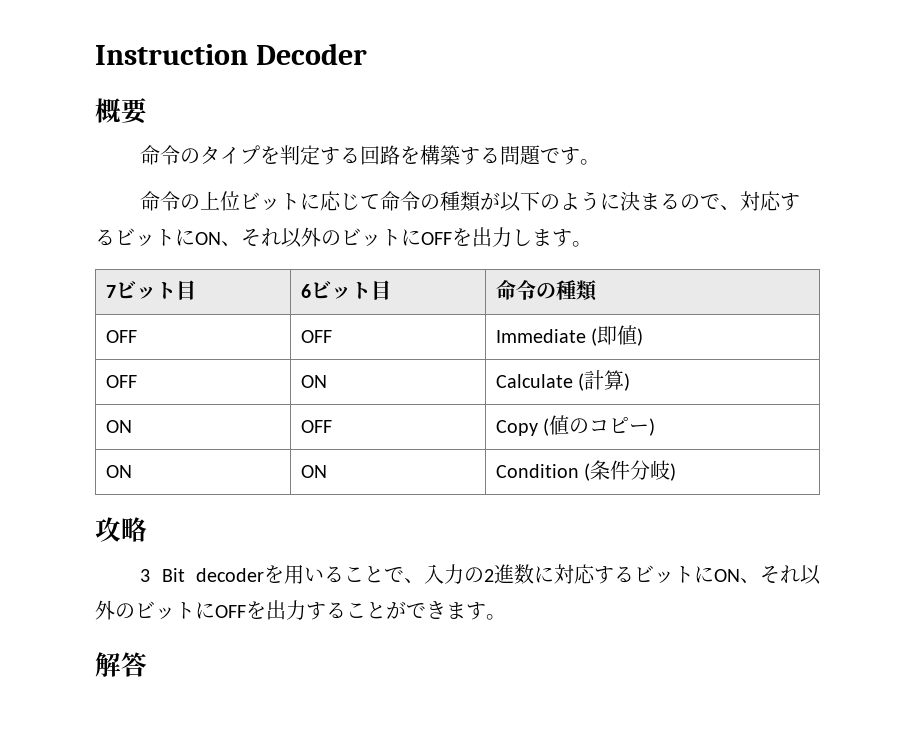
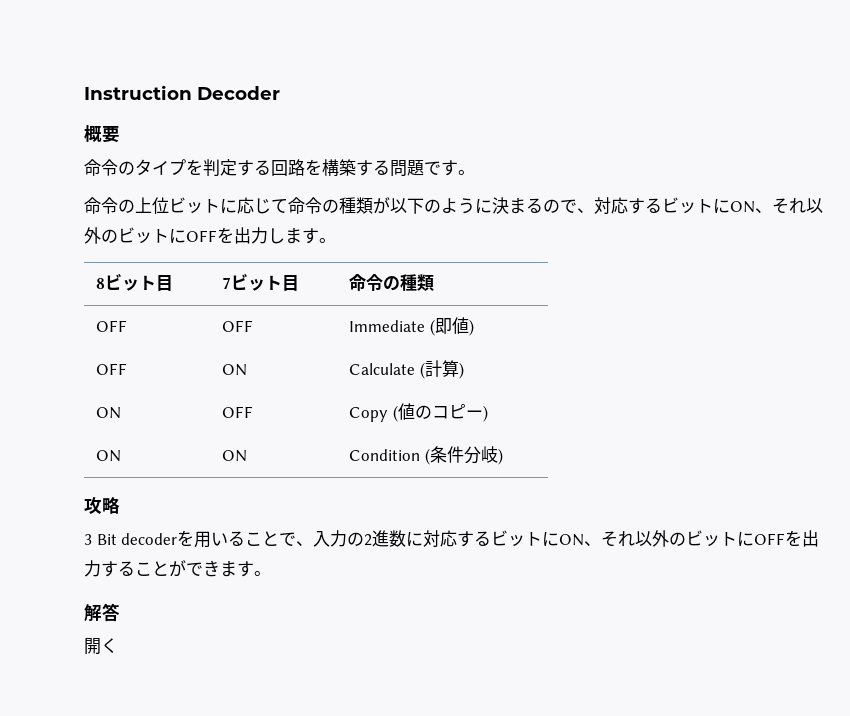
- 7ビット目 | 6ビット目 | 命令の種類
+ 8ビット目 | 7ビット目 | 命令の種類
+ 開く

